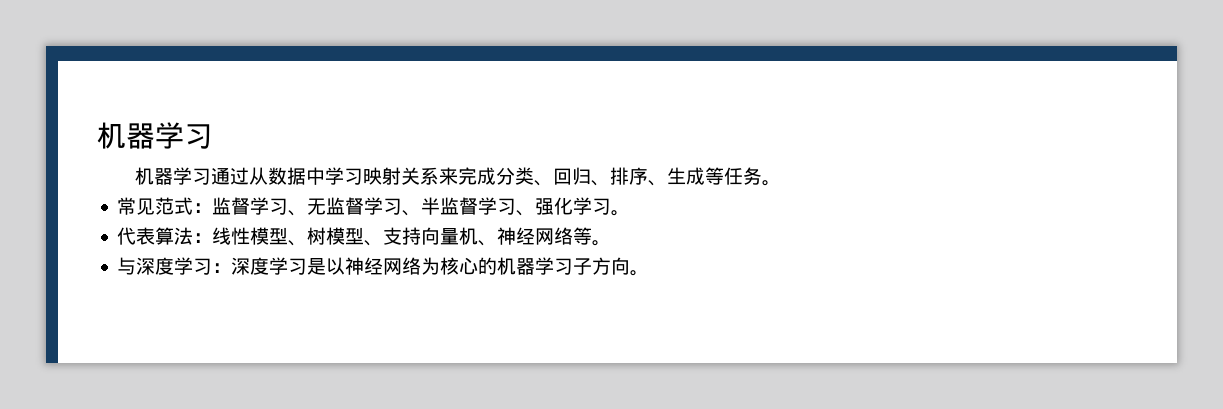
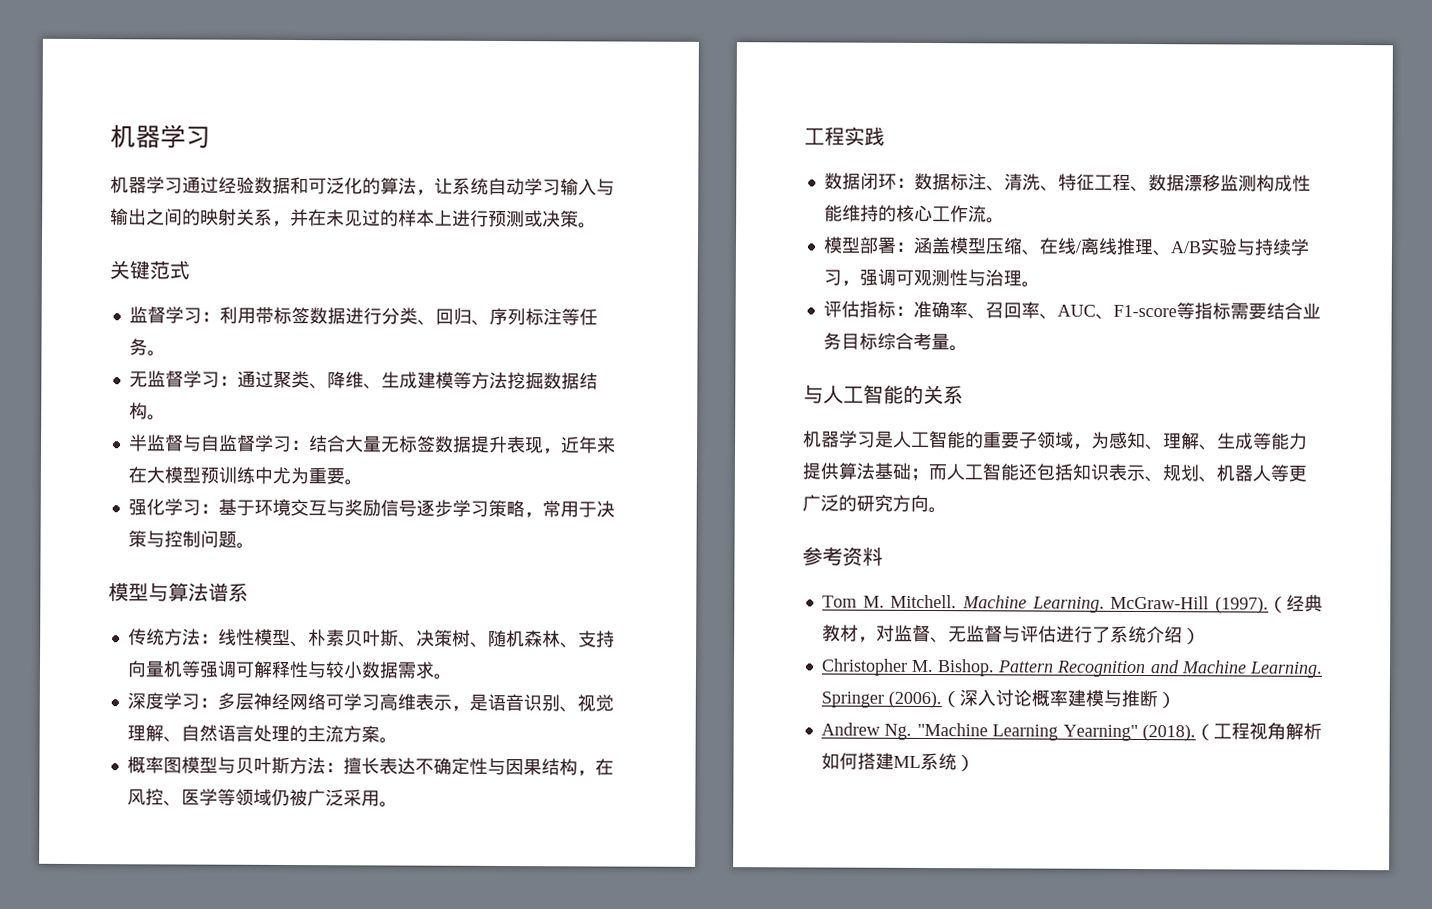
- 机器学习通过从数据中学习映射关系来完成分类、回归、排序、生成等任务。
+ 机器学习通过经验数据和可泛化的算法，让系统自动学习输入与输出之间的映射关系，并在未见过的样本上进行预测或决策。
+ 关键范式
+ 监督学习：利用带标签数据进行分类、回归、序列标注等任务。
- 常见范式：监督学习、无监督学习、半监督学习、强化学习。
- 代表算法：线性模型、树模型、支持向量机、神经网络等。
- 与深度学习：深度学习是以神经网络为核心的机器学习子方向。
+ 无监督学习：通过聚类、降维、生成建模等方法挖掘数据结构。
+ 半监督与自监督学习：结合大量无标签数据提升表现，近年来在大模型预训练中尤为重要。
+ 强化学习：基于环境交互与奖励信号逐步学习策略，常用于决策与控制问题。
+ 模型与算法谱系
+ 传统方法：线性模型、朴素贝叶斯、决策树、随机森林、支持向量机等强调可解释性与较小数据需求。
+ 深度学习：多层神经网络可学习高维表示，是语音识别、视觉理解、自然语言处理的主流方案。
+ 概率图模型与贝叶斯方法：擅长表达不确定性与因果结构，在风控、医学等领域仍被广泛采用。
+ 工程实践
+ 数据闭环：数据标注、清洗、特征工程、数据漂移监测构成性能维持的核心工作流。
+ 模型部署：涵盖模型压缩、在线/离线推理、A/B实验与持续学习，强调可观测性与治理。
+ 评估指标：准确率、召回率、AUC、F1-score等指标需要结合业务目标综合考量。
+ 与人工智能的关系
+ 机器学习是人工智能的重要子领域，为感知、理解、生成等能力提供算法基础；而人工智能还包括知识表示、规划、机器人等更广泛的研究方向。
+ 参考资料
+ Tom M. Mitchell. Machine Learning. McGraw-Hill (1997).（经典教材，对监督、无监督与评估进行了系统介绍）
+ Christopher M. Bishop. Pattern Recognition and Machine Learning. Springer (2006).（深入讨论概率建模与推断）
+ Andrew Ng. "Machine Learning Yearning" (2018).（工程视角解析如何搭建ML系统）

